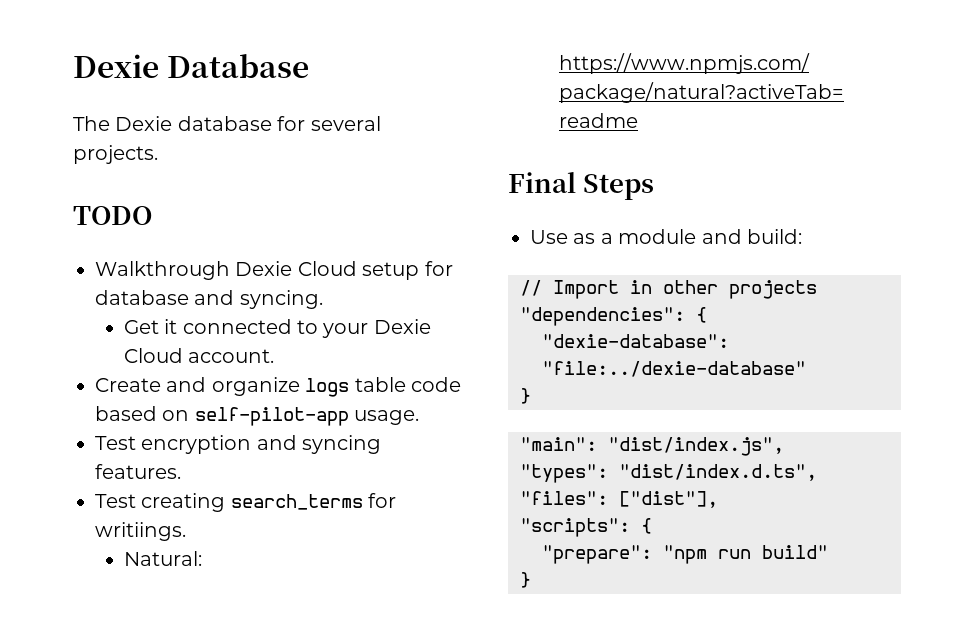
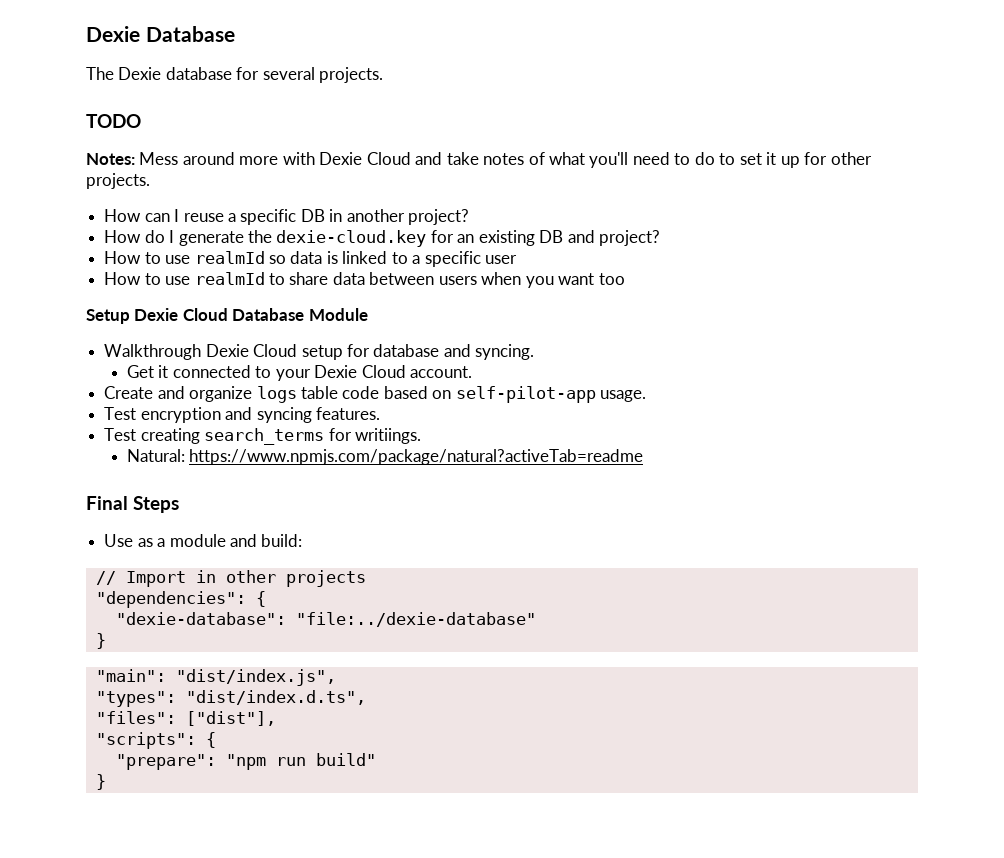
+ Notes: Mess around more with Dexie Cloud and take notes of what you'll need to do to set it up for other projects.
+ How can I reuse a specific DB in another project?
+ How do I generate the dexie-cloud.key for an existing DB and project?
+ How to use realmId so data is linked to a specific user
+ How to use realmId to share data between users when you want too
+ Setup Dexie Cloud Database Module

